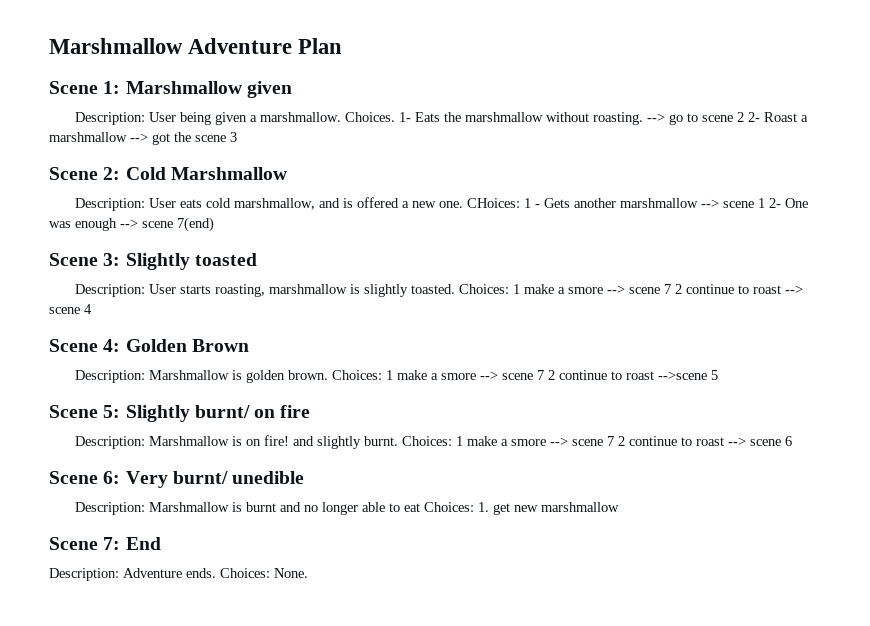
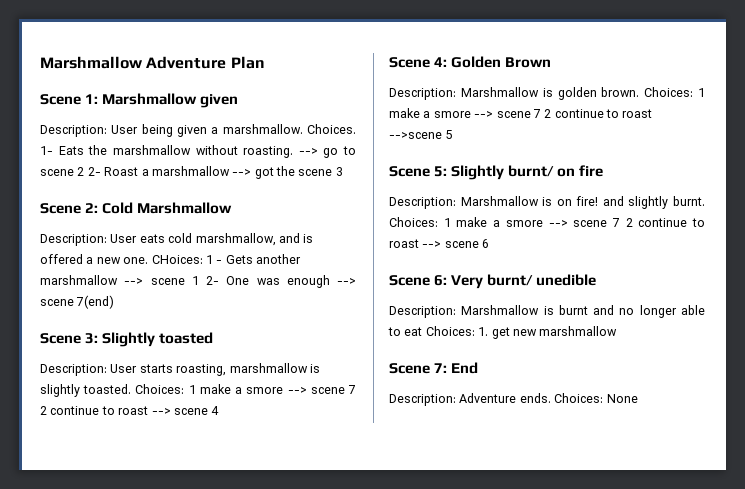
- Choices: None.
+ Choices: None

